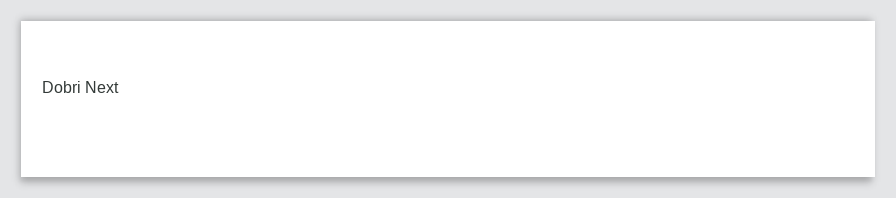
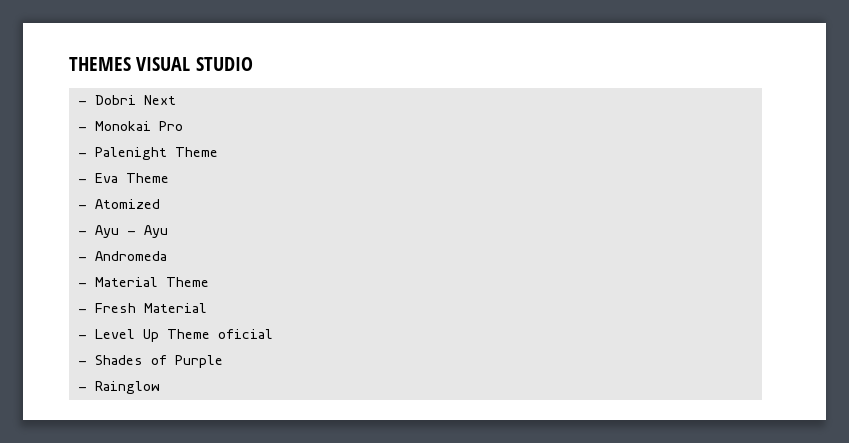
- Dobri Next
+ THEMES VISUAL STUDIO
+ - Dobri Next
+ - Monokai Pro
+ - Palenight Theme
+ - Eva Theme
+ - Atomized
+ - Ayu - Ayu
+ - Andromeda
+ - Material Theme
+ - Fresh Material
+ - Level Up Theme oficial
+ - Shades of Purple
+ - Rainglow

